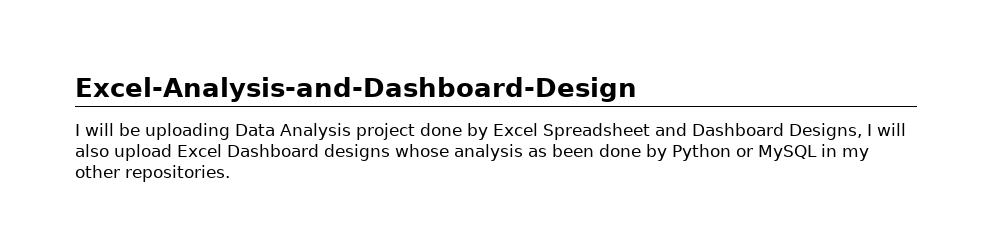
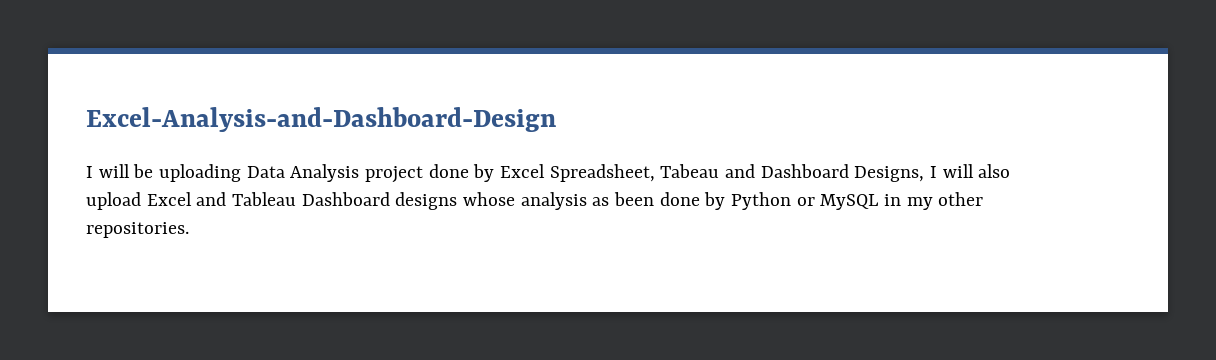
- I will be uploading Data Analysis project done by Excel Spreadsheet and Dashboard Designs, I will also upload Excel Dashboard designs whose analysis as been done by Python or MySQL in my other repositories.
+ I will be uploading Data Analysis project done by Excel Spreadsheet, Tabeau and Dashboard Designs, I will also upload Excel and Tableau Dashboard designs whose analysis as been done by Python or MySQL in my other repositories.

